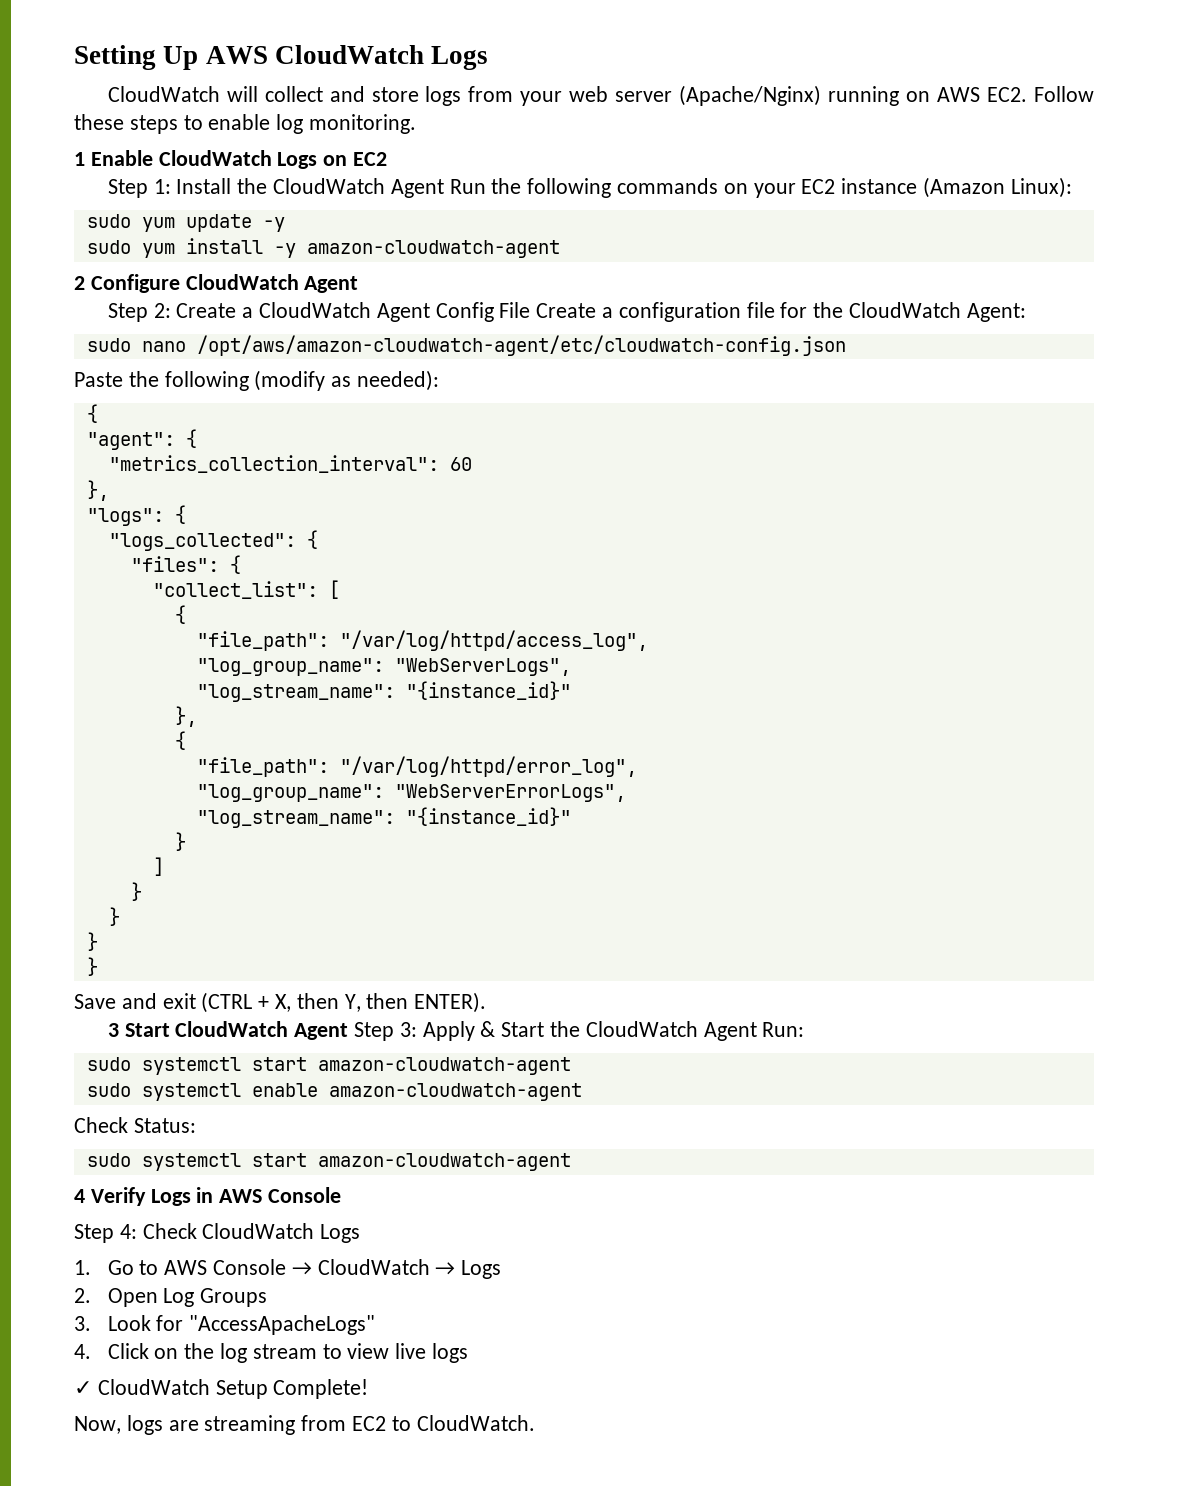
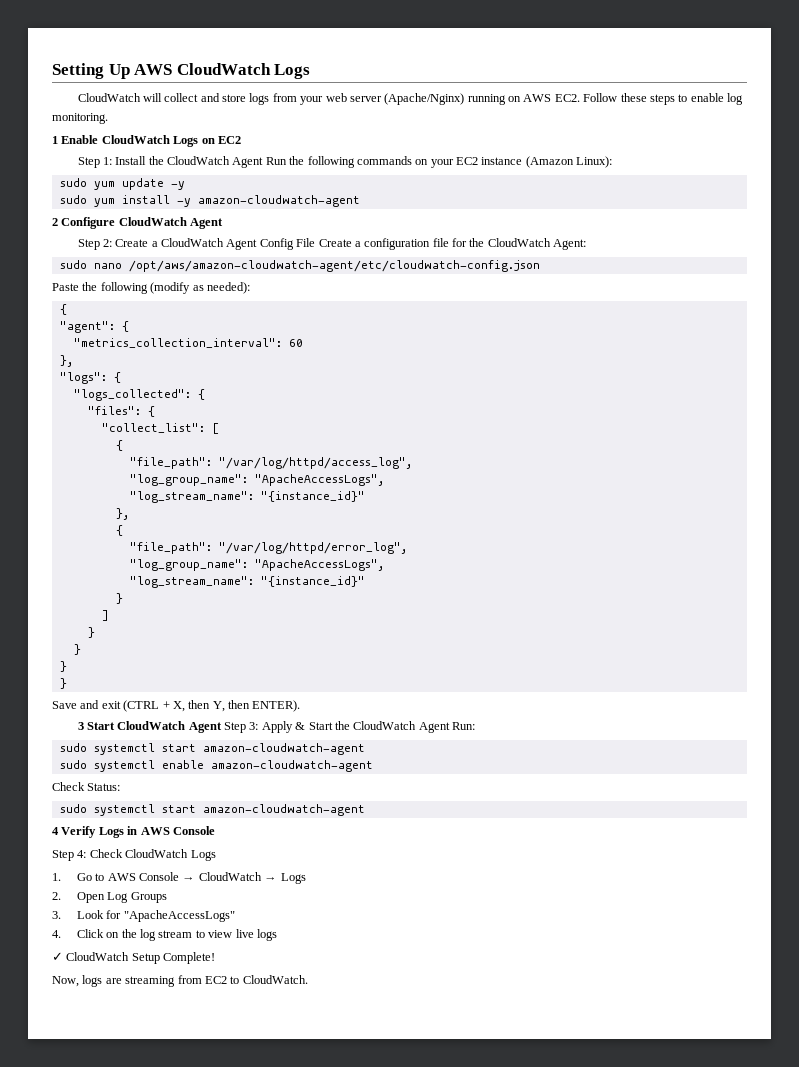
  "file_path": "/var/log/httpd/access_log",
- "log_group_name": "WebServerLogs",
+ "log_group_name": "ApacheAccessLogs",
  "file_path": "/var/log/httpd/error_log",
- "log_group_name": "WebServerErrorLogs",
+ "log_group_name": "ApacheAccessLogs",
- 3. Look for "AccessApacheLogs"
+ 3. Look for "ApacheAccessLogs"

